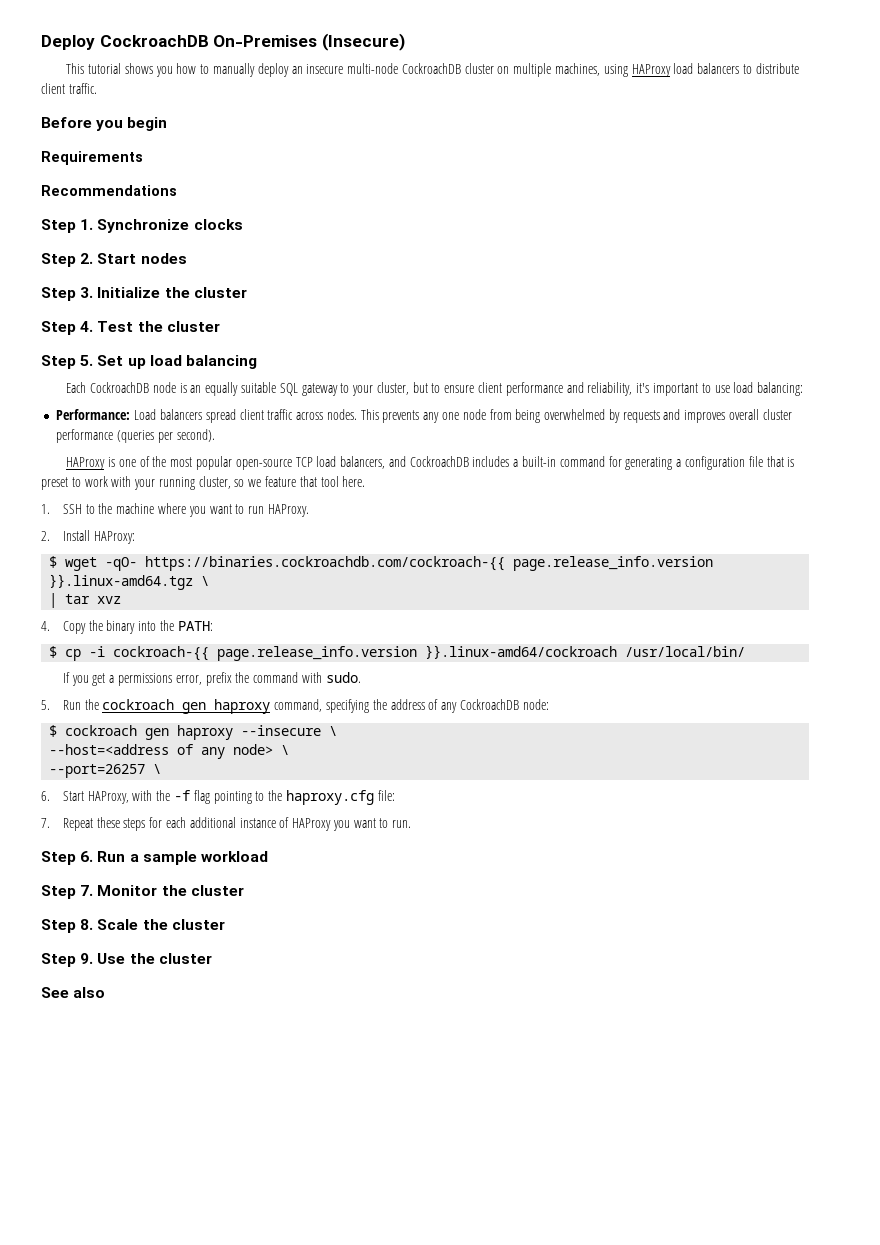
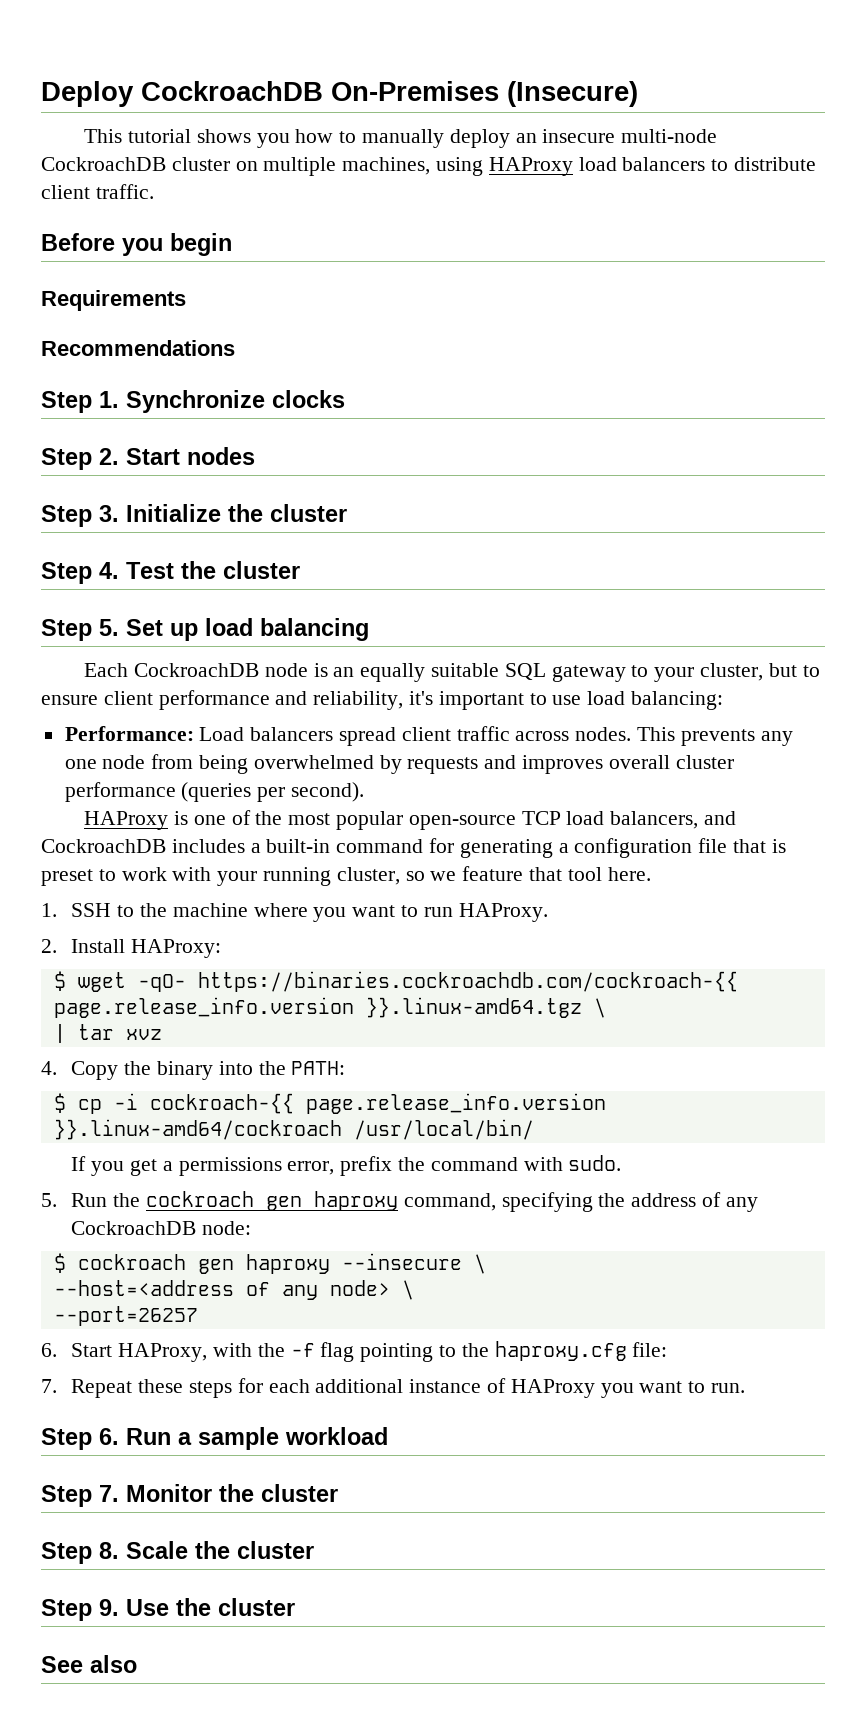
- --port=26257 \
+ --port=26257

